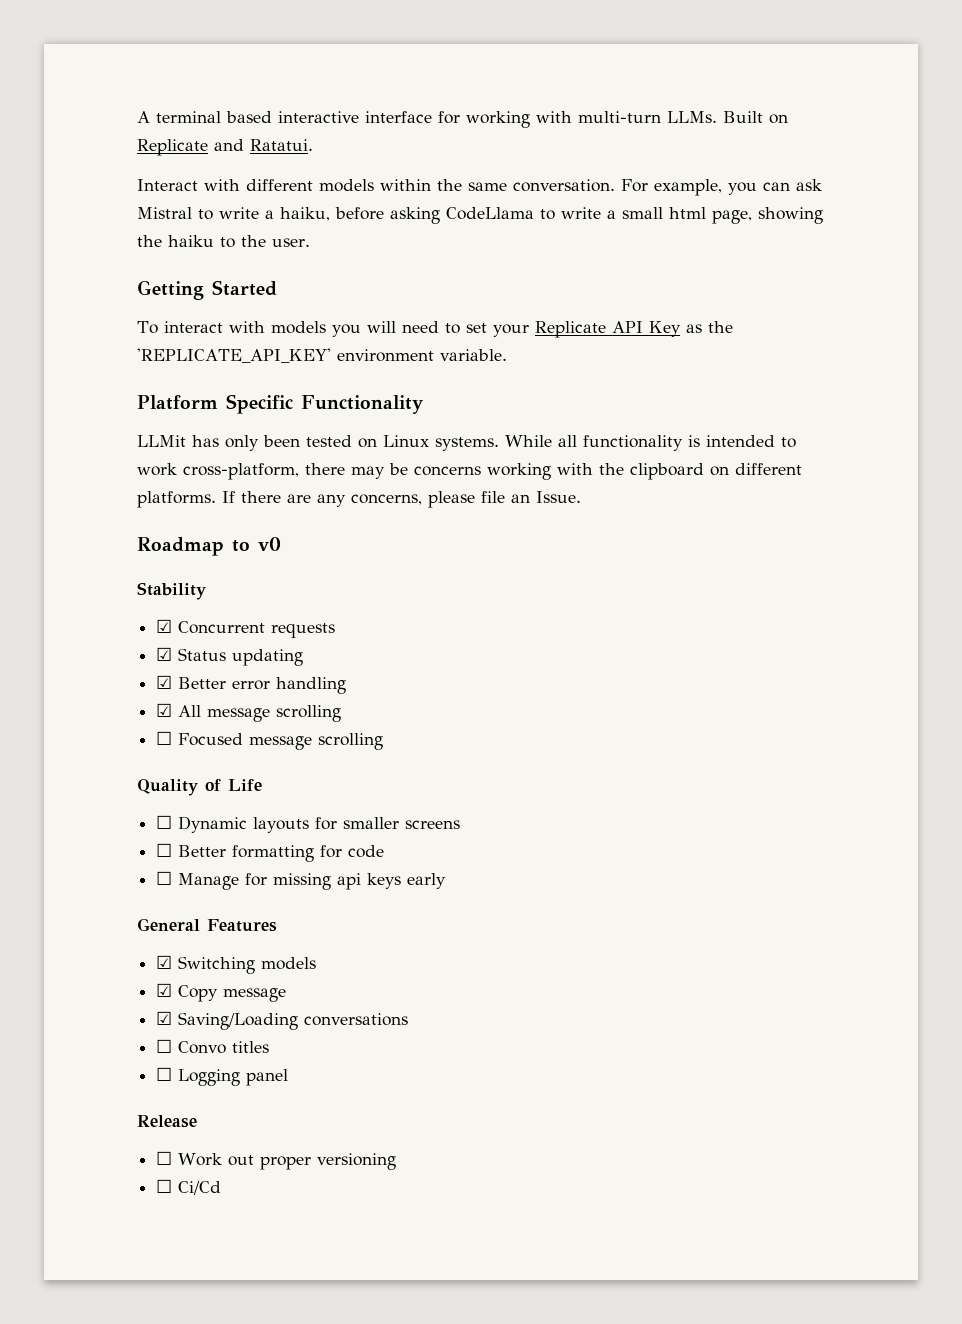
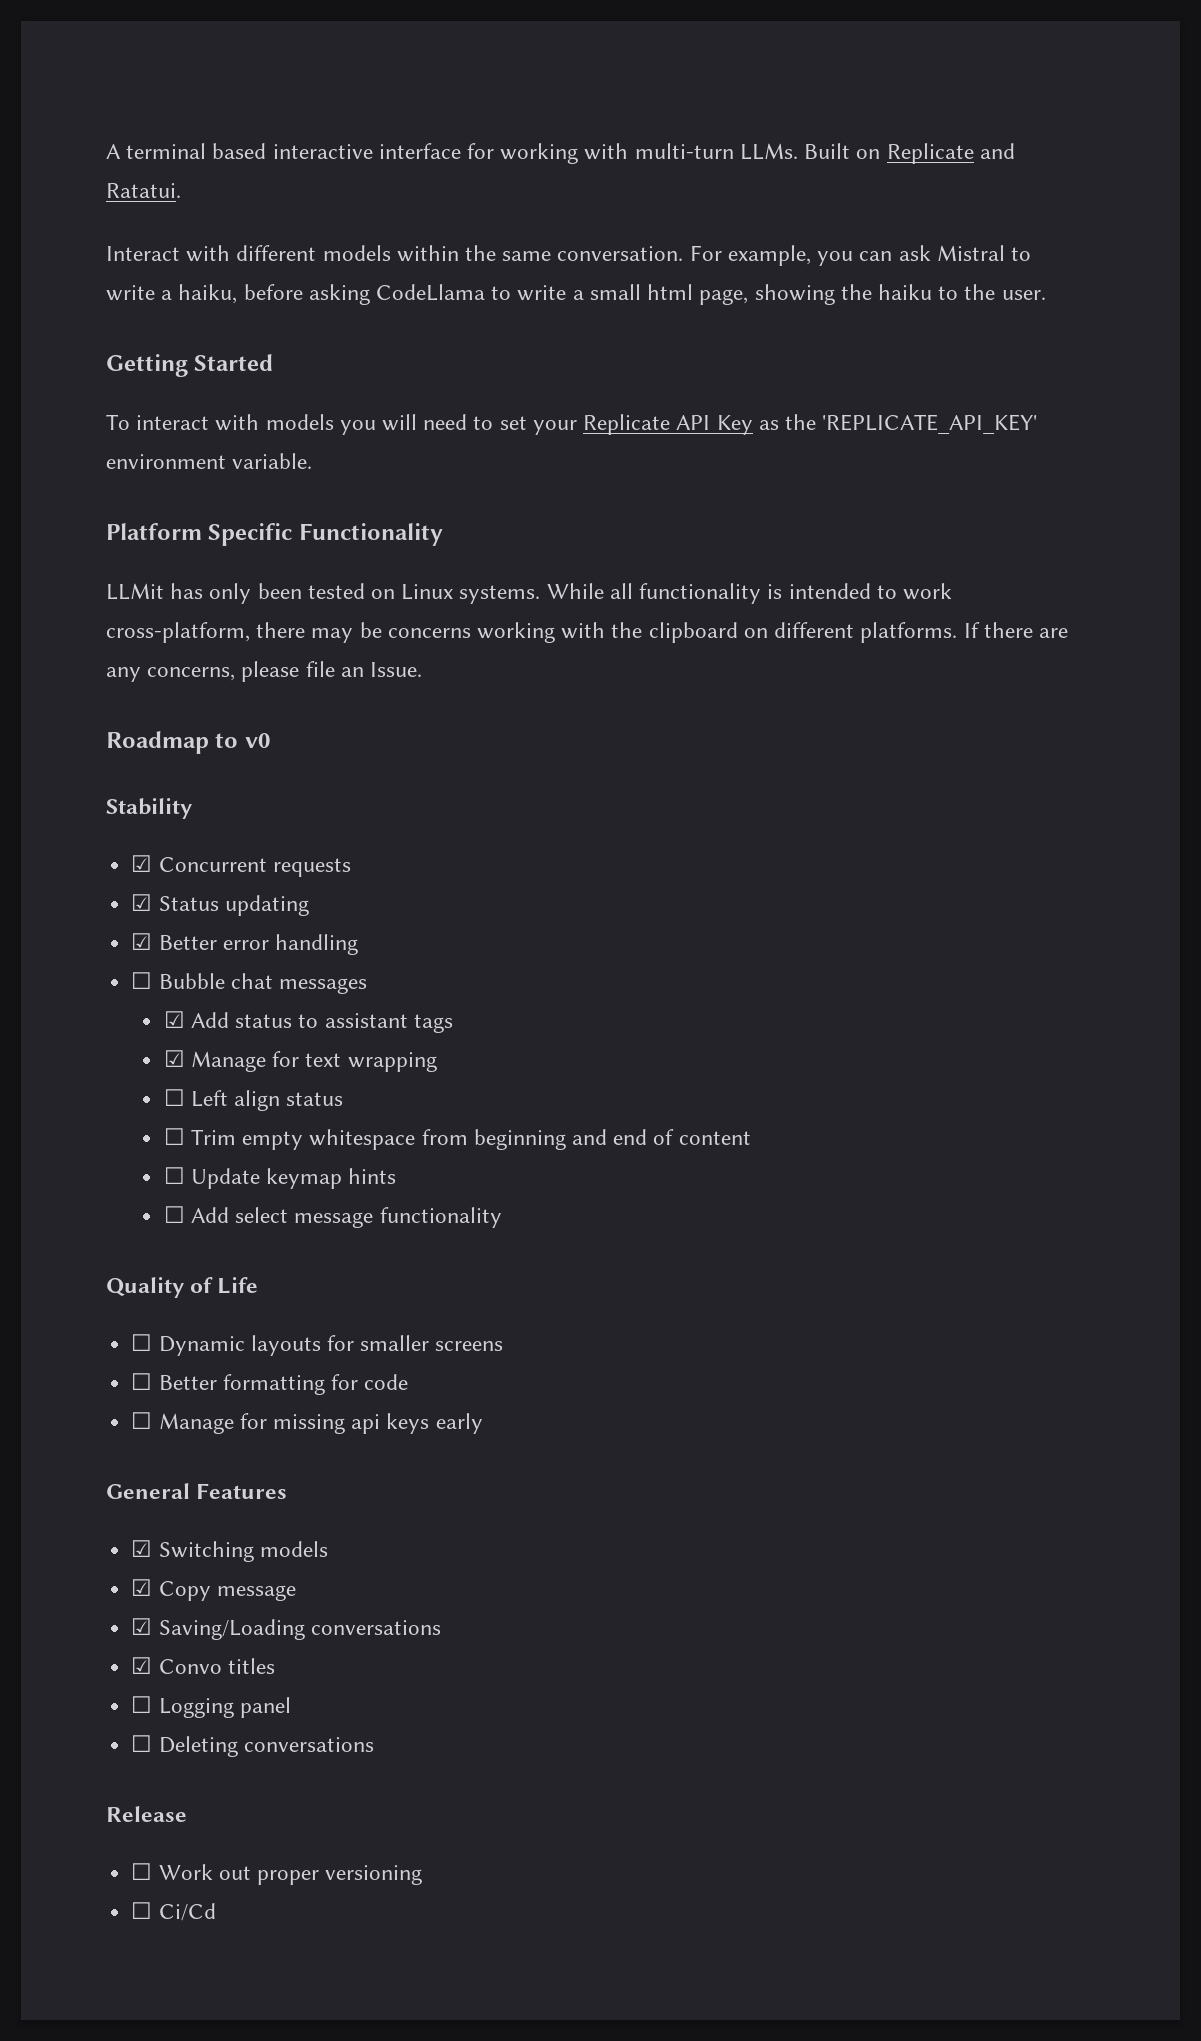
- ☑ All message scrolling
- ☐ Focused message scrolling
+ ☐ Bubble chat messages
+ ☑ Add status to assistant tags
+ ☑ Manage for text wrapping
+ ☐ Left align status
+ ☐ Trim empty whitespace from beginning and end of content
+ ☐ Update keymap hints
+ ☐ Add select message functionality
- ☐ Convo titles
+ ☑ Convo titles
+ ☐ Deleting conversations

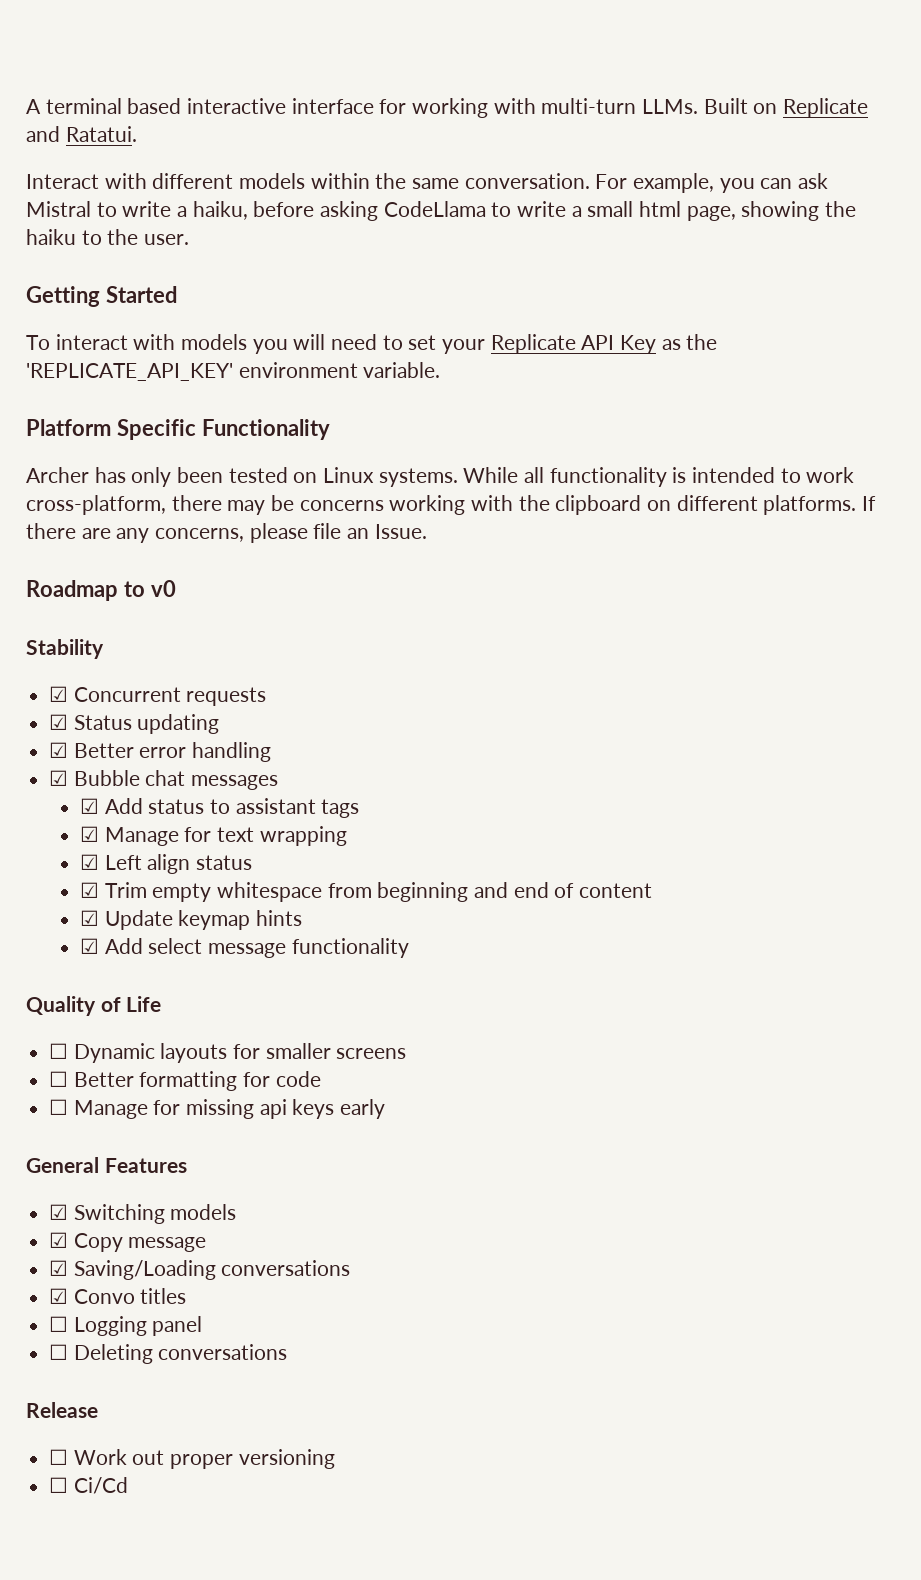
- LLMit has only been tested on Linux systems.
+ Archer has only been tested on Linux systems.
- ☐ Bubble chat messages
+ ☑ Bubble chat messages
- ☐ Left align status
+ ☑ Left align status
- ☐ Trim empty whitespace from beginning and end of content
+ ☑ Trim empty whitespace from beginning and end of content
- ☐ Update keymap hints
+ ☑ Update keymap hints
- ☐ Add select message functionality
+ ☑ Add select message functionality

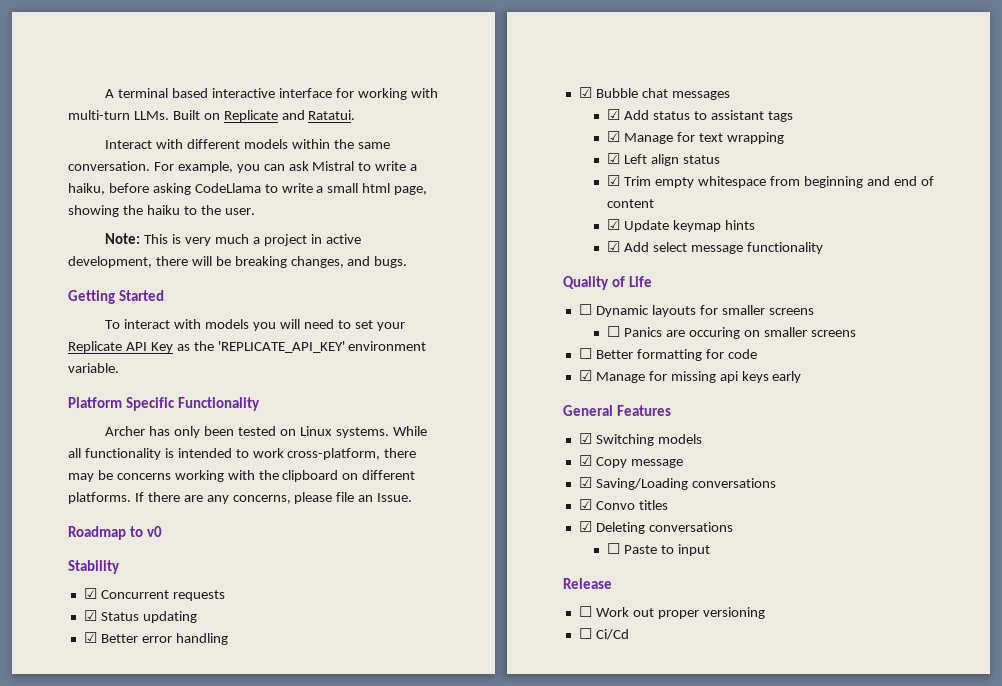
+ Note: This is very much a project in active development, there will be breaking changes, and bugs.
+ ☐ Panics are occuring on smaller screens
- ☐ Manage for missing api keys early
+ ☑ Manage for missing api keys early
- ☐ Logging panel
- ☐ Deleting conversations
+ ☑ Deleting conversations
+ ☐ Paste to input

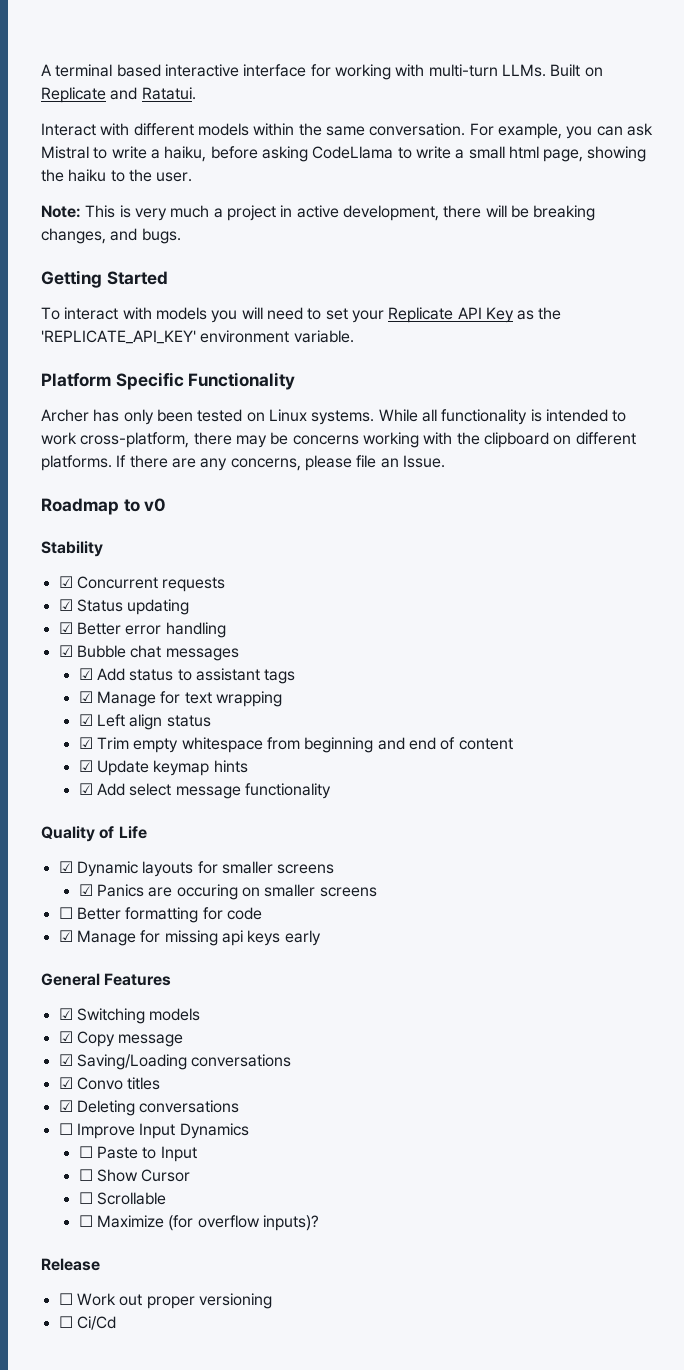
- ☐ Dynamic layouts for smaller screens
+ ☑ Dynamic layouts for smaller screens
- ☐ Panics are occuring on smaller screens
+ ☑ Panics are occuring on smaller screens
+ ☐ Improve Input Dynamics
- ☐ Paste to input
+ ☐ Paste to Input
+ ☐ Show Cursor
+ ☐ Scrollable
+ ☐ Maximize (for overflow inputs)?

